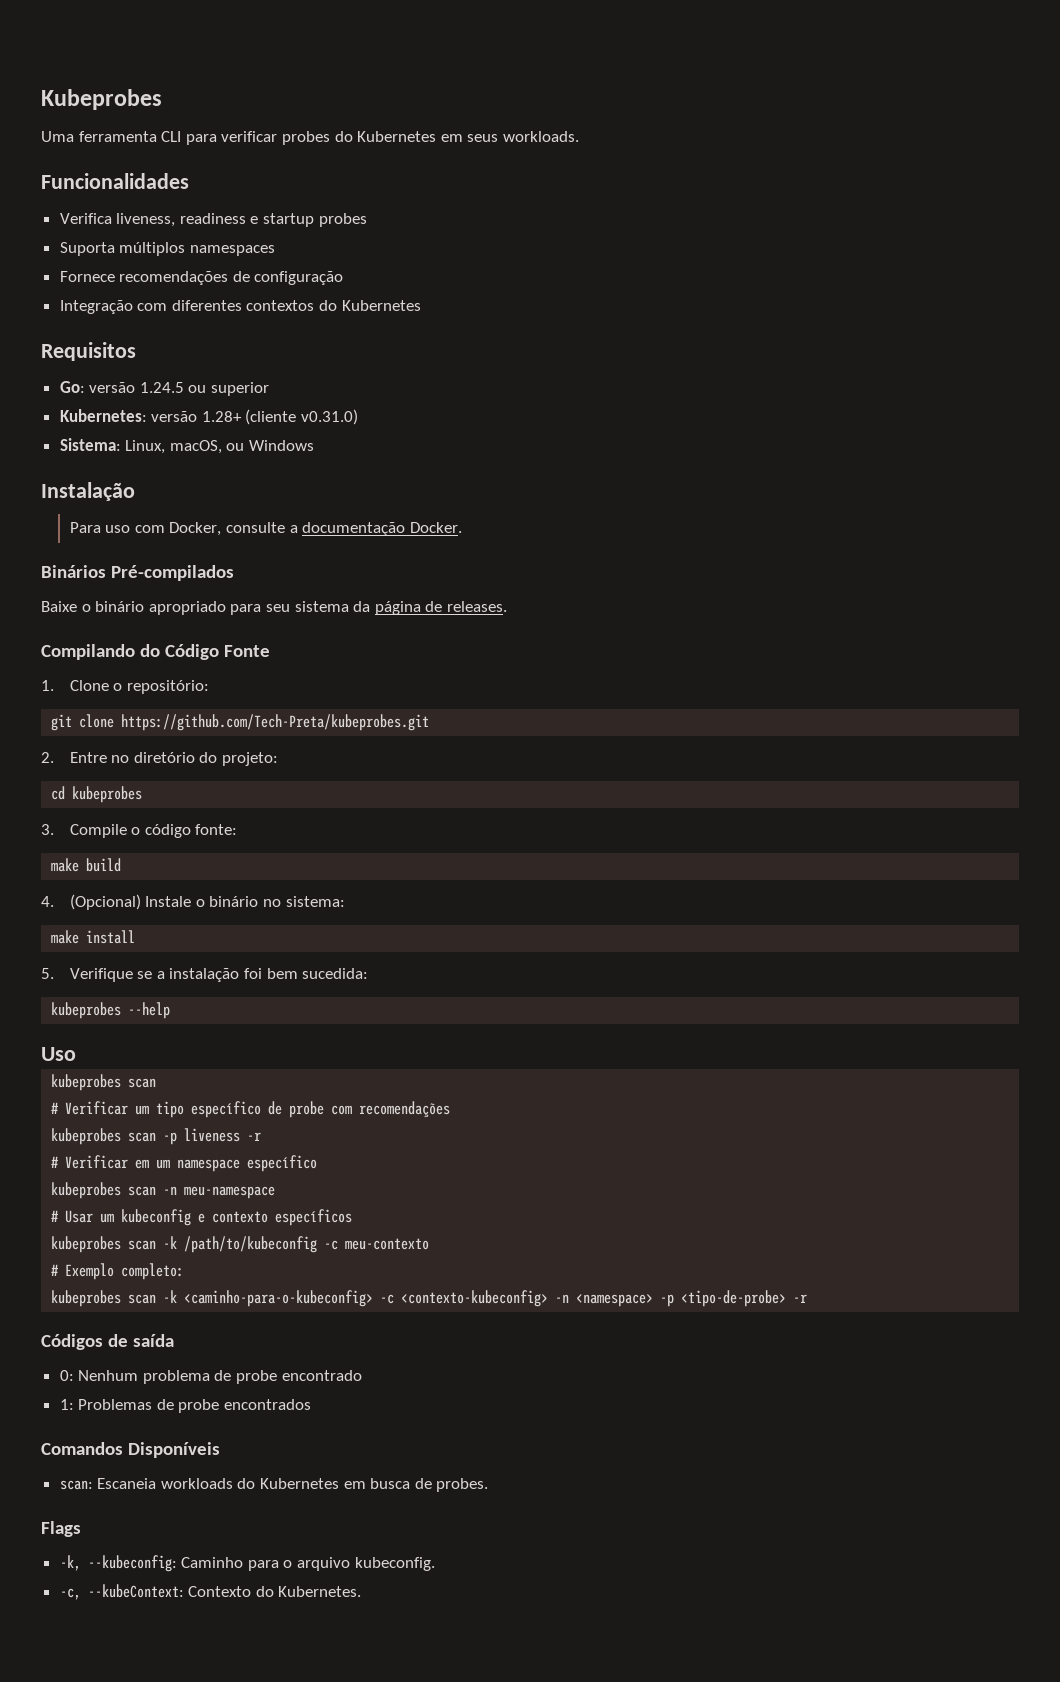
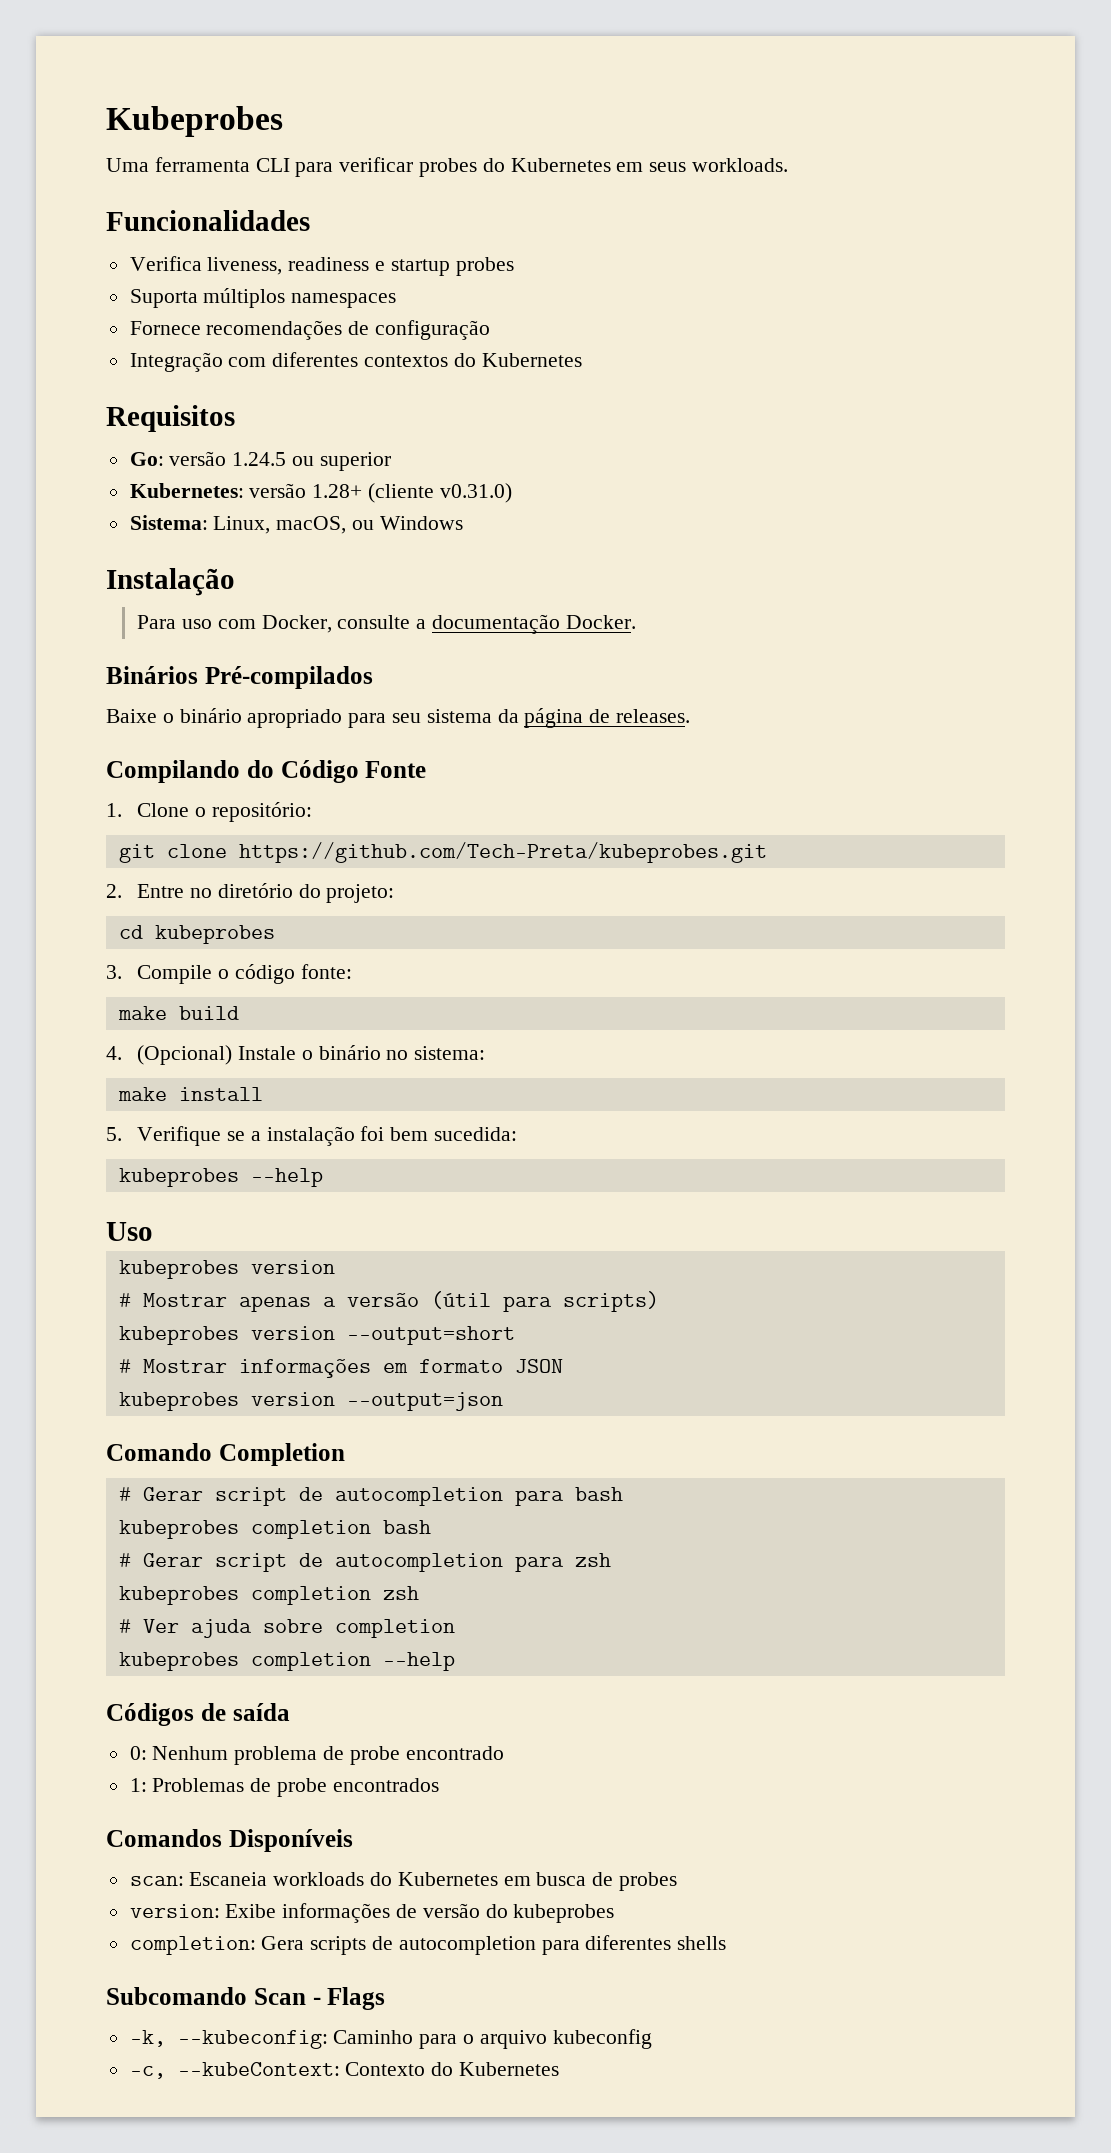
  Uso
- kubeprobes scan
- # Verificar um tipo específico de probe com recomendações
- kubeprobes scan -p liveness -r
- # Verificar em um namespace específico
- kubeprobes scan -n meu-namespace
- # Usar um kubeconfig e contexto específicos
- kubeprobes scan -k /path/to/kubeconfig -c meu-contexto
- # Exemplo completo:
- kubeprobes scan -k <caminho-para-o-kubeconfig> -c <contexto-kubeconfig> -n <namespace> -p <tipo-de-probe> -r
+ kubeprobes version
+ # Mostrar apenas a versão (útil para scripts)
+ kubeprobes version --output=short
+ # Mostrar informações em formato JSON
+ kubeprobes version --output=json
+ Comando Completion
+ # Gerar script de autocompletion para bash
+ kubeprobes completion bash
+ # Gerar script de autocompletion para zsh
+ kubeprobes completion zsh
+ # Ver ajuda sobre completion
+ kubeprobes completion --help
- scan: Escaneia workloads do Kubernetes em busca de probes.
- Flags
+ scan: Escaneia workloads do Kubernetes em busca de probes
+ version: Exibe informações de versão do kubeprobes
+ completion: Gera scripts de autocompletion para diferentes shells
+ Subcomando Scan - Flags
- -k, --kubeconfig: Caminho para o arquivo kubeconfig.
+ -k, --kubeconfig: Caminho para o arquivo kubeconfig
- -c, --kubeContext: Contexto do Kubernetes.
+ -c, --kubeContext: Contexto do Kubernetes

